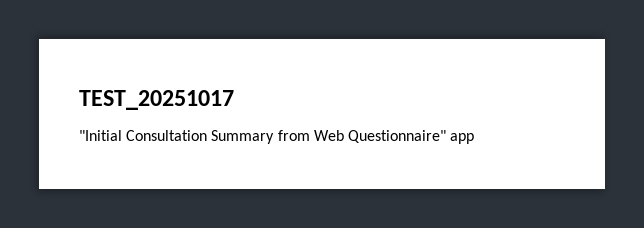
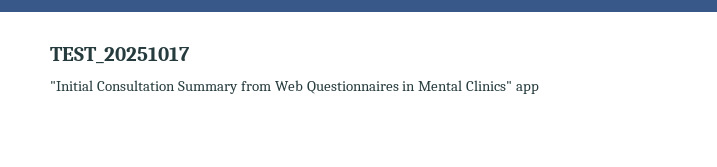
- "Initial Consultation Summary from Web Questionnaire" app
+ "Initial Consultation Summary from Web Questionnaires in Mental Clinics" app

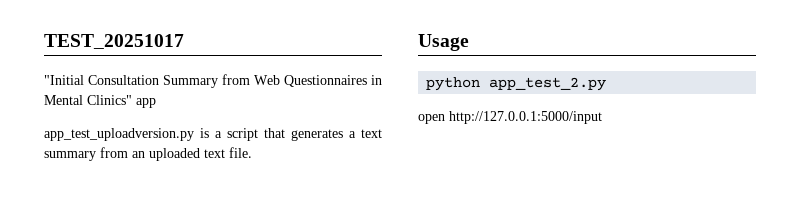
+ app_test_uploadversion.py is a script that generates a text summary from an uploaded text file.
+ Usage
+ python app_test_2.py
+ open http://127.0.0.1:5000/input

